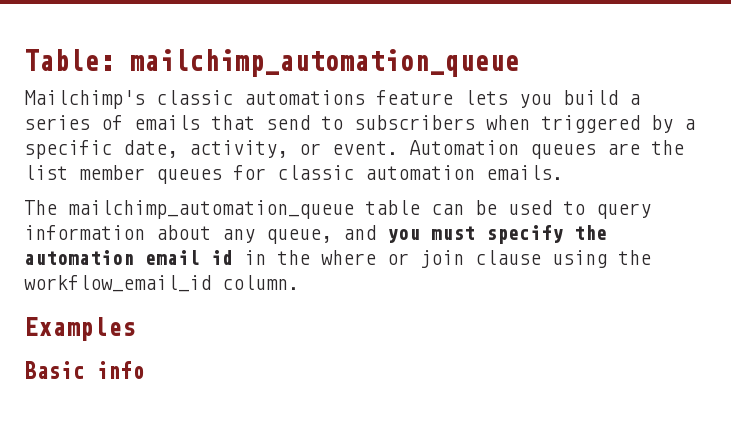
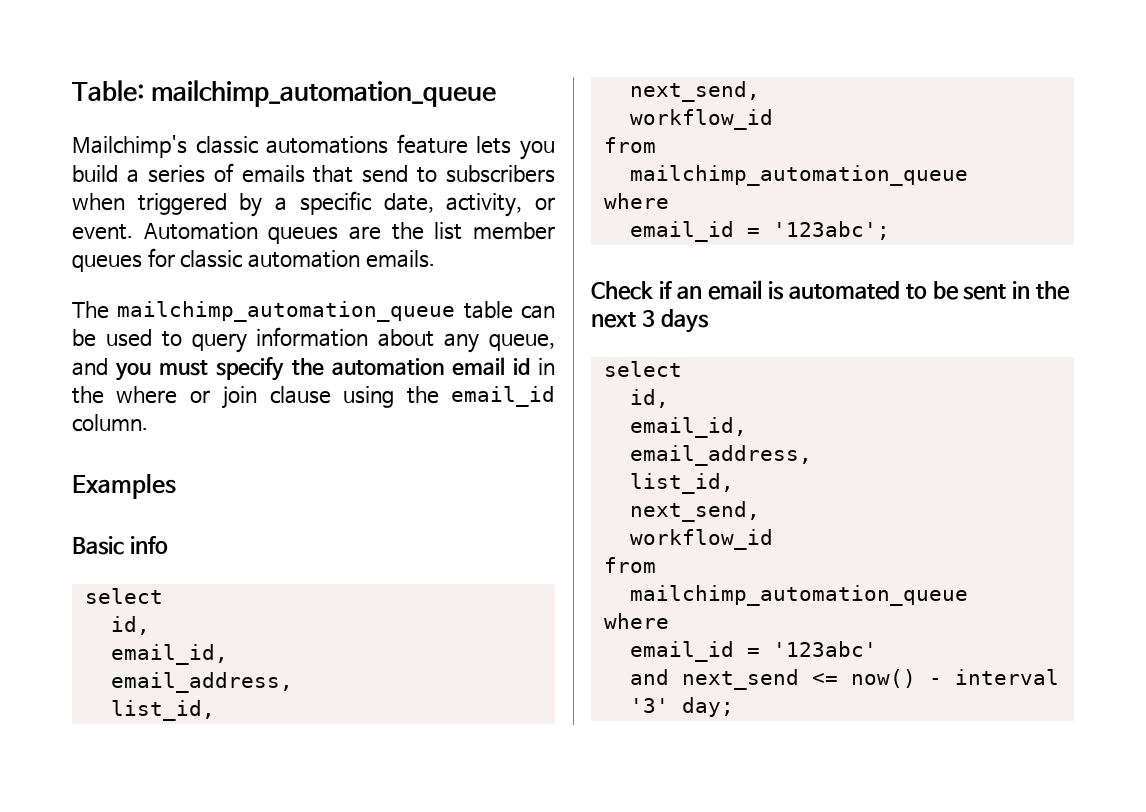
- The mailchimp_automation_queue table can be used to query information about any queue, and you must specify the automation email id in the where or join clause using the workflow_email_id column.
+ The mailchimp_automation_queue table can be used to query information about any queue, and you must specify the automation email id in the where or join clause using the email_id column.
  Basic info
+ select
+ id,
+ email_id,
+ email_address,
+ list_id,
+ next_send,
+ workflow_id
+ from
+ mailchimp_automation_queue
+ where
+ email_id = '123abc';
+ Check if an email is automated to be sent in the next 3 days
+ select
+ id,
+ email_id,
+ email_address,
+ list_id,
+ next_send,
+ workflow_id
+ from
+ mailchimp_automation_queue
+ where
+ email_id = '123abc'
+ and next_send <= now() - interval '3' day;

